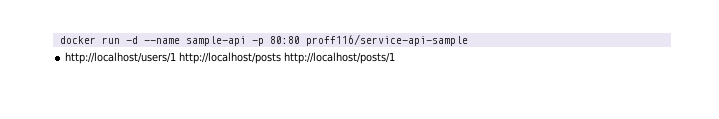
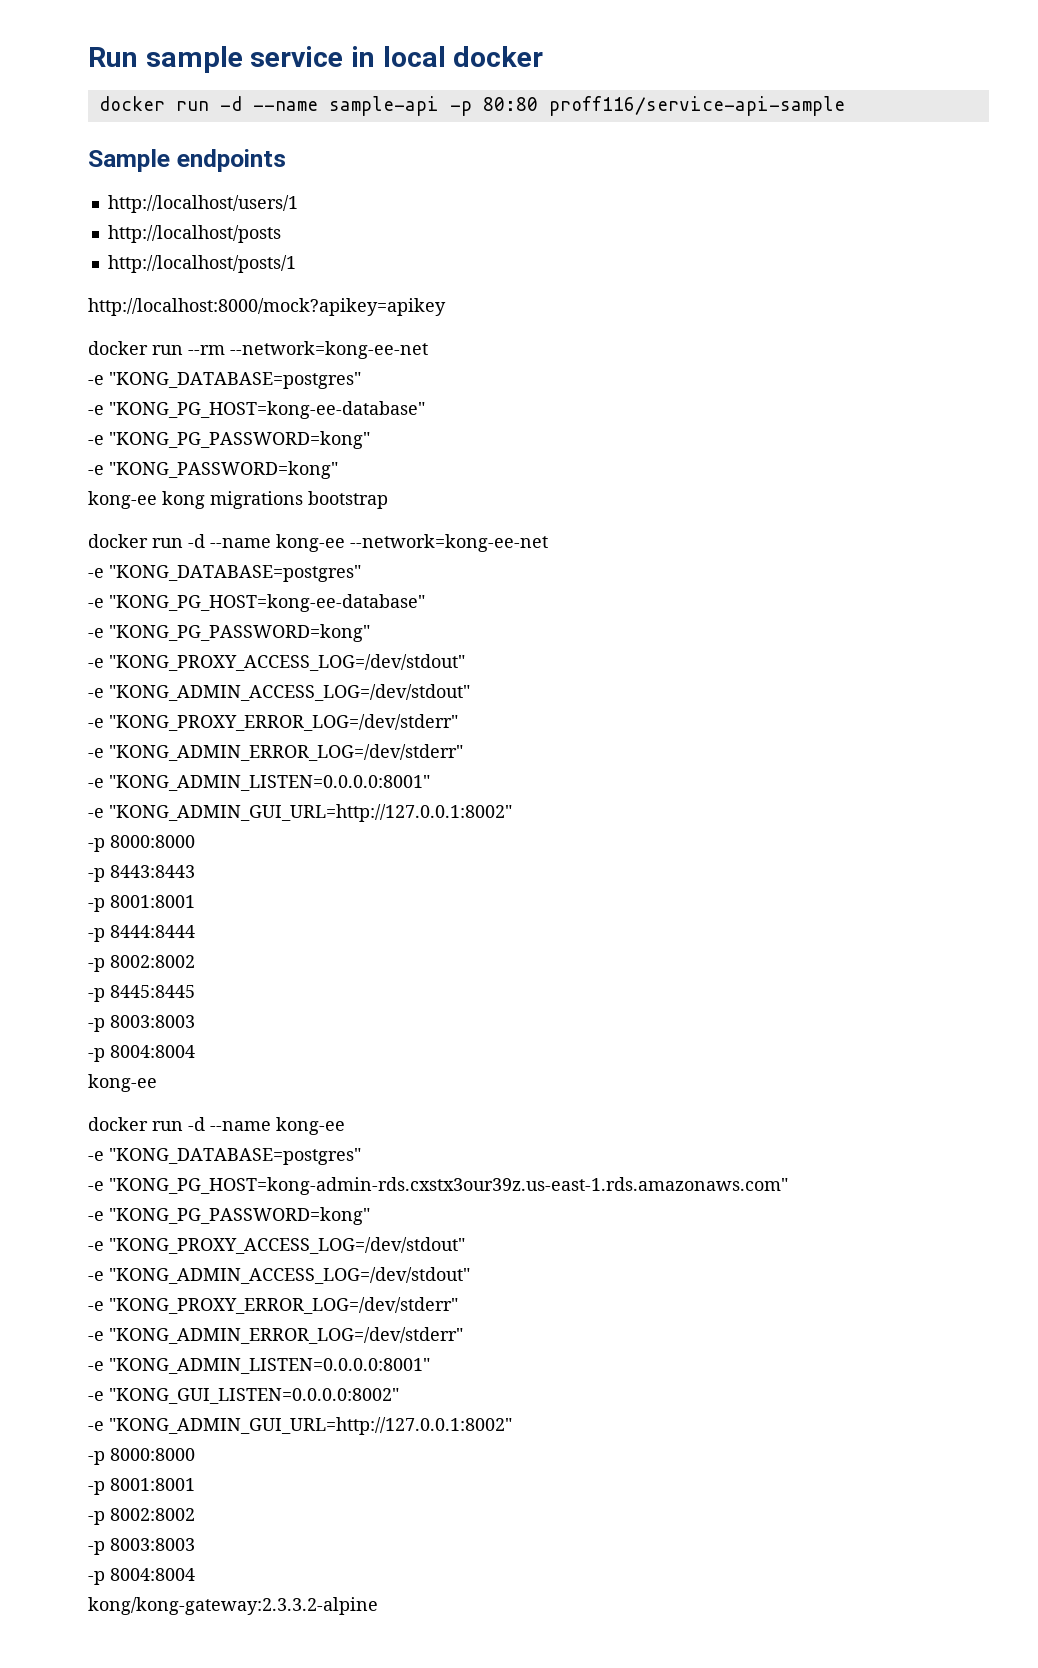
+ Run sample service in local docker
+ Sample endpoints
- http://localhost/users/1 http://localhost/posts http://localhost/posts/1
+ http://localhost/users/1
+ http://localhost/posts
+ http://localhost/posts/1
+ http://localhost:8000/mock?apikey=apikey
+ docker run --rm --network=kong-ee-net
+ -e "KONG_DATABASE=postgres"
+ -e "KONG_PG_HOST=kong-ee-database"
+ -e "KONG_PG_PASSWORD=kong"
+ -e "KONG_PASSWORD=kong"
+ kong-ee kong migrations bootstrap
+ docker run -d --name kong-ee --network=kong-ee-net
+ -e "KONG_DATABASE=postgres"
+ -e "KONG_PG_HOST=kong-ee-database"
+ -e "KONG_PG_PASSWORD=kong"
+ -e "KONG_PROXY_ACCESS_LOG=/dev/stdout"
+ -e "KONG_ADMIN_ACCESS_LOG=/dev/stdout"
+ -e "KONG_PROXY_ERROR_LOG=/dev/stderr"
+ -e "KONG_ADMIN_ERROR_LOG=/dev/stderr"
+ -e "KONG_ADMIN_LISTEN=0.0.0.0:8001"
+ -e "KONG_ADMIN_GUI_URL=http://127.0.0.1:8002"
+ -p 8000:8000
+ -p 8443:8443
+ -p 8001:8001
+ -p 8444:8444
+ -p 8002:8002
+ -p 8445:8445
+ -p 8003:8003
+ -p 8004:8004
+ kong-ee
+ docker run -d --name kong-ee
+ -e "KONG_DATABASE=postgres"
+ -e "KONG_PG_HOST=kong-admin-rds.cxstx3our39z.us-east-1.rds.amazonaws.com"
+ -e "KONG_PG_PASSWORD=kong"
+ -e "KONG_PROXY_ACCESS_LOG=/dev/stdout"
+ -e "KONG_ADMIN_ACCESS_LOG=/dev/stdout"
+ -e "KONG_PROXY_ERROR_LOG=/dev/stderr"
+ -e "KONG_ADMIN_ERROR_LOG=/dev/stderr"
+ -e "KONG_ADMIN_LISTEN=0.0.0.0:8001"
+ -e "KONG_GUI_LISTEN=0.0.0.0:8002"
+ -e "KONG_ADMIN_GUI_URL=http://127.0.0.1:8002"
+ -p 8000:8000
+ -p 8001:8001
+ -p 8002:8002
+ -p 8003:8003
+ -p 8004:8004
+ kong/kong-gateway:2.3.3.2-alpine

